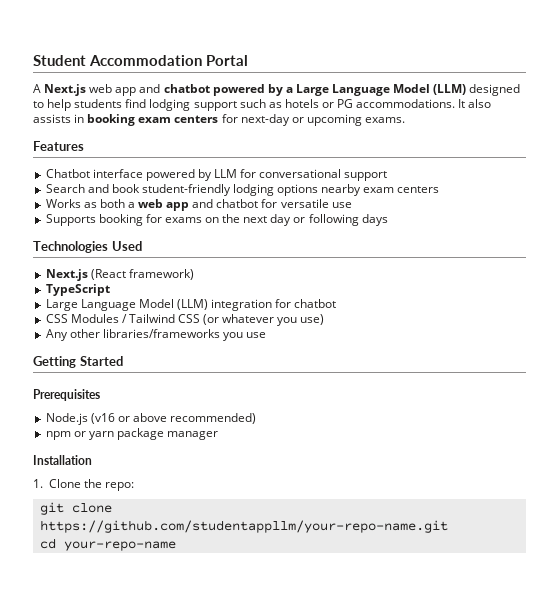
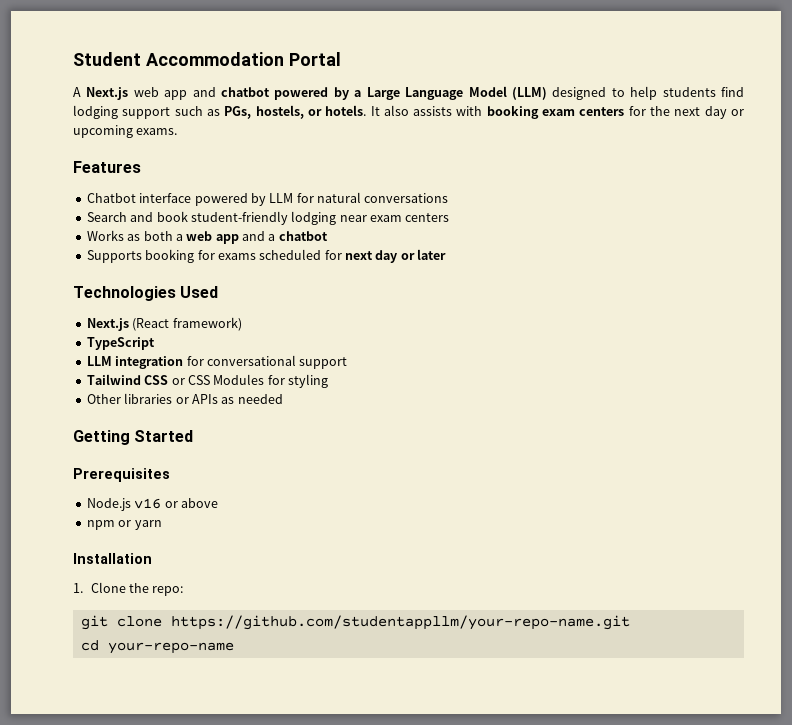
- A Next.js web app and chatbot powered by a Large Language Model (LLM) designed to help students find lodging support such as hotels or PG accommodations.
+ A Next.js web app and chatbot powered by a Large Language Model (LLM) designed to help students find lodging support such as PGs, hostels, or hotels.
- It also assists in booking exam centers for next-day or upcoming exams.
+ It also assists with booking exam centers for the next day or upcoming exams.
- Chatbot interface powered by LLM for conversational support
+ Chatbot interface powered by LLM for natural conversations
- Search and book student-friendly lodging options nearby exam centers
+ Search and book student-friendly lodging near exam centers
- Works as both a web app and chatbot for versatile use
+ Works as both a web app and a chatbot
- Supports booking for exams on the next day or following days
+ Supports booking for exams scheduled for next day or later
- Large Language Model (LLM) integration for chatbot
- CSS Modules / Tailwind CSS (or whatever you use)
- Any other libraries/frameworks you use
+ LLM integration for conversational support
+ Tailwind CSS or CSS Modules for styling
+ Other libraries or APIs as needed
- Node.js (v16 or above recommended)
+ Node.js v16 or above
- npm or yarn package manager
+ npm or yarn

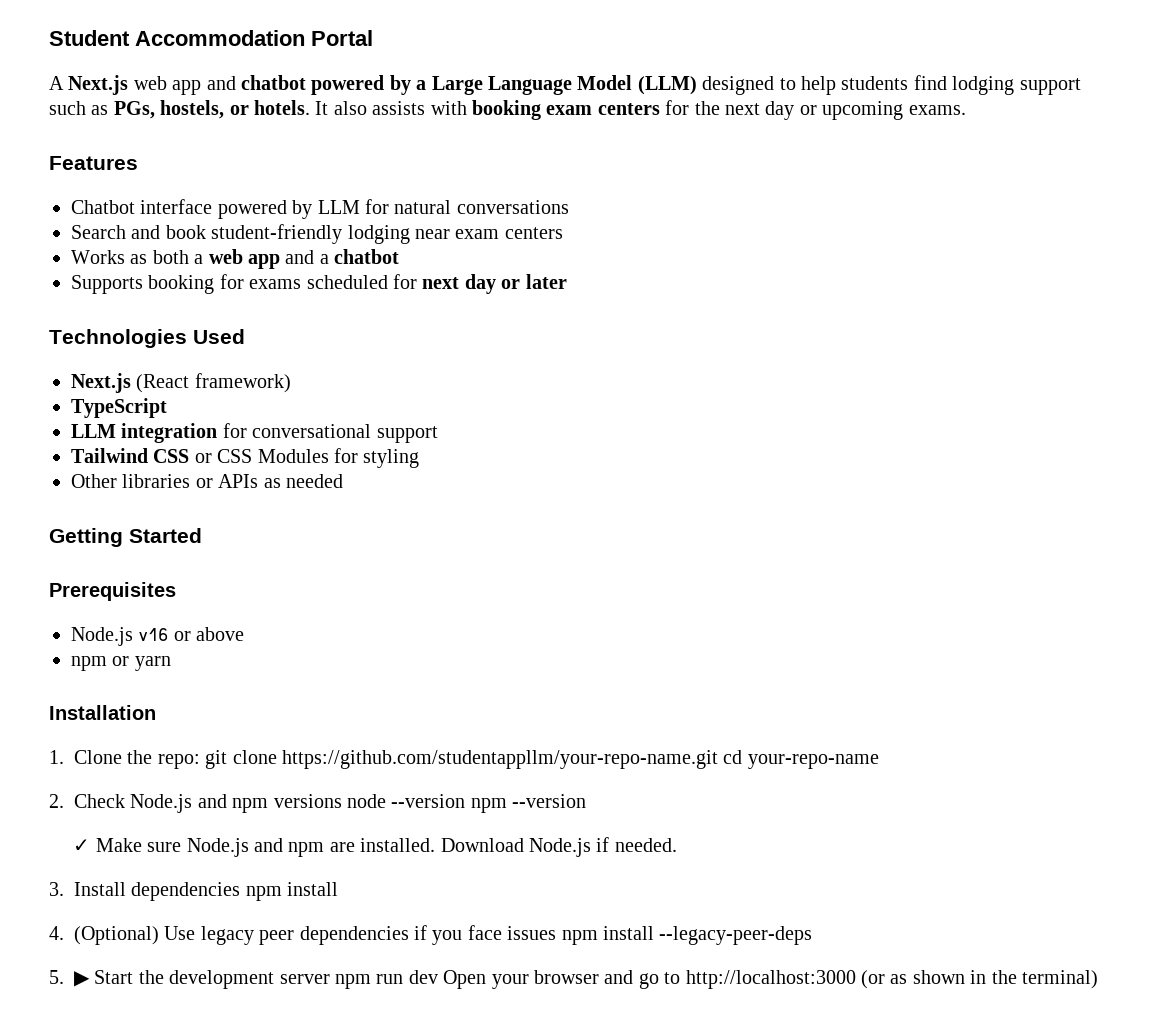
- 1. Clone the repo:
- git clone https://github.com/studentappllm/your-repo-name.git
- cd your-repo-name
+ 1. Clone the repo: git clone https://github.com/studentappllm/your-repo-name.git cd your-repo-name
+ 2. Check Node.js and npm versions node --version npm --version
+ ✓ Make sure Node.js and npm are installed. Download Node.js if needed.
+ 3. Install dependencies npm install
+ 4. (Optional) Use legacy peer dependencies if you face issues npm install --legacy-peer-deps
+ 5. ▶ Start the development server npm run dev Open your browser and go to http://localhost:3000 (or as shown in the terminal)

